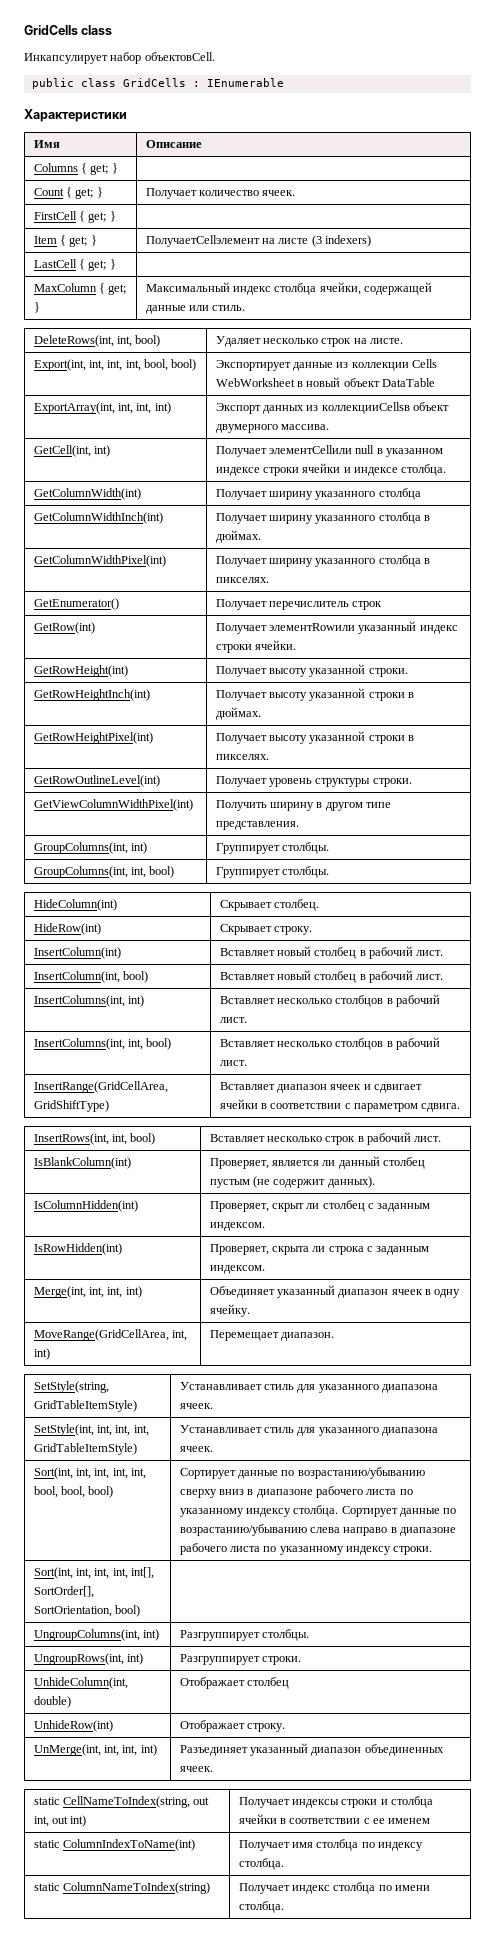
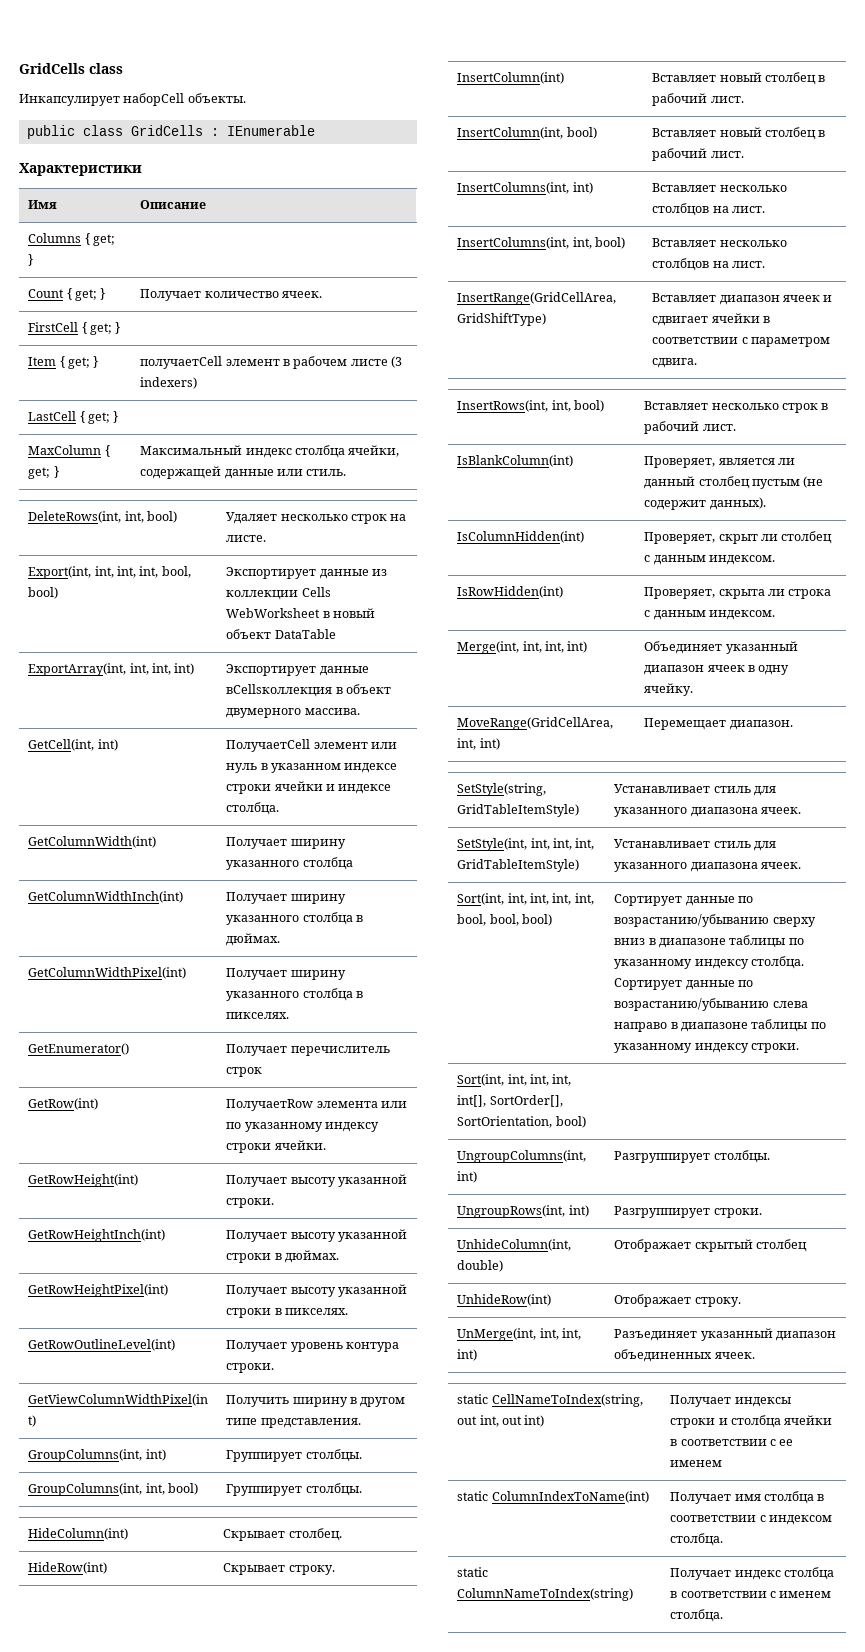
- Инкапсулирует набор объектовCell.
+ Инкапсулирует наборCell объекты.
- Item { get; } | ПолучаетCellэлемент на листе (3 indexers)
+ Item { get; } | получаетCell элемент в рабочем листе (3 indexers)
- ExportArray(int, int, int, int) | Экспорт данных из коллекцииCellsв объект двумерного массива.
+ ExportArray(int, int, int, int) | Экспортирует данные вCellsколлекция в объект двумерного массива.
- GetCell(int, int) | Получает элементCellили null в указанном индексе строки ячейки и индексе столбца.
+ GetCell(int, int) | ПолучаетCell элемент или нуль в указанном индексе строки ячейки и индексе столбца.
- GetRow(int) | Получает элементRowили указанный индекс строки ячейки.
+ GetRow(int) | ПолучаетRow элемента или по указанному индексу строки ячейки.
- GetRowOutlineLevel(int) | Получает уровень структуры строки.
+ GetRowOutlineLevel(int) | Получает уровень контура строки.
- InsertColumns(int, int) | Вставляет несколько столбцов в рабочий лист.
+ InsertColumns(int, int) | Вставляет несколько столбцов на лист.
- InsertColumns(int, int, bool) | Вставляет несколько столбцов в рабочий лист.
+ InsertColumns(int, int, bool) | Вставляет несколько столбцов на лист.
- IsColumnHidden(int) | Проверяет, скрыт ли столбец с заданным индексом.
+ IsColumnHidden(int) | Проверяет, скрыт ли столбец с данным индексом.
- IsRowHidden(int) | Проверяет, скрыта ли строка с заданным индексом.
+ IsRowHidden(int) | Проверяет, скрыта ли строка с данным индексом.
- Sort(int, int, int, int, int, bool, bool, bool) | Сортирует данные по возрастанию/убыванию сверху вниз в диапазоне рабочего листа по указанному индексу столбца. Сортирует данные по возрастанию/убыванию слева направо в диапазоне рабочего листа по указанному индексу строки.
+ Sort(int, int, int, int, int, bool, bool, bool) | Сортирует данные по возрастанию/убыванию сверху вниз в диапазоне таблицы по указанному индексу столбца. Сортирует данные по возрастанию/убыванию слева направо в диапазоне таблицы по указанному индексу строки.
- UnhideColumn(int, double) | Отображает столбец
+ UnhideColumn(int, double) | Отображает скрытый столбец
- static ColumnIndexToName(int) | Получает имя столбца по индексу столбца.
+ static ColumnIndexToName(int) | Получает имя столбца в соответствии с индексом столбца.
- static ColumnNameToIndex(string) | Получает индекс столбца по имени столбца.
+ static ColumnNameToIndex(string) | Получает индекс столбца в соответствии с именем столбца.

